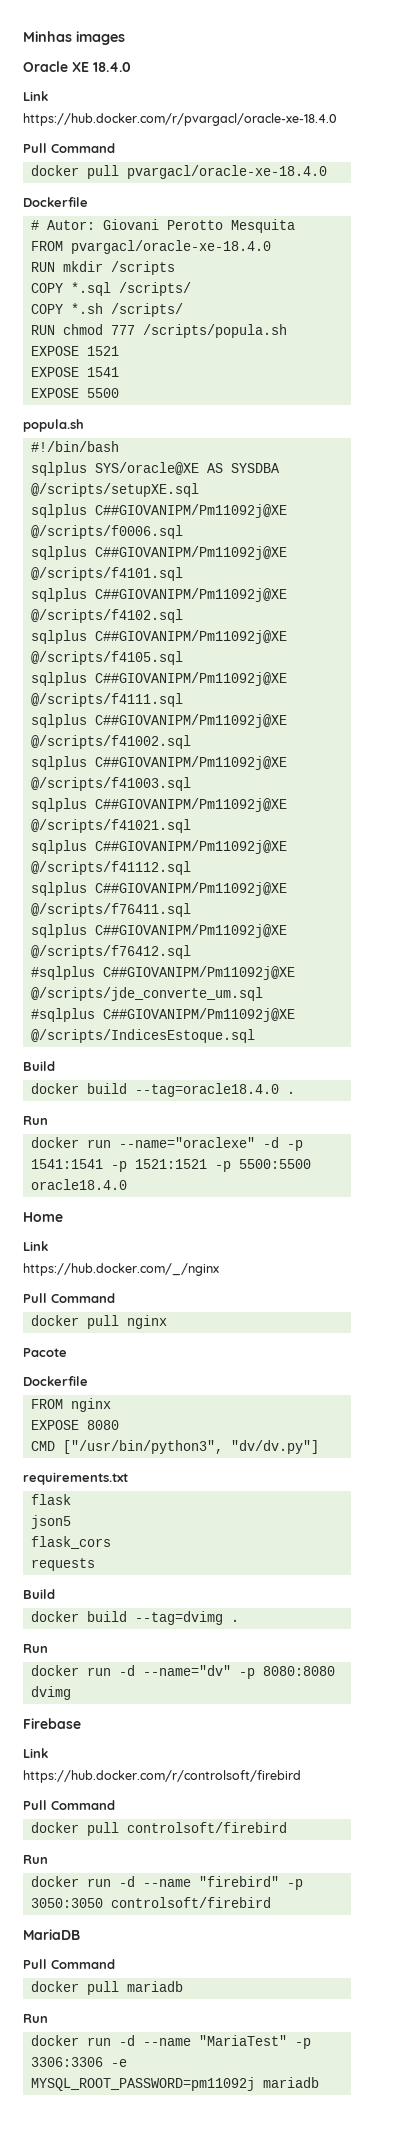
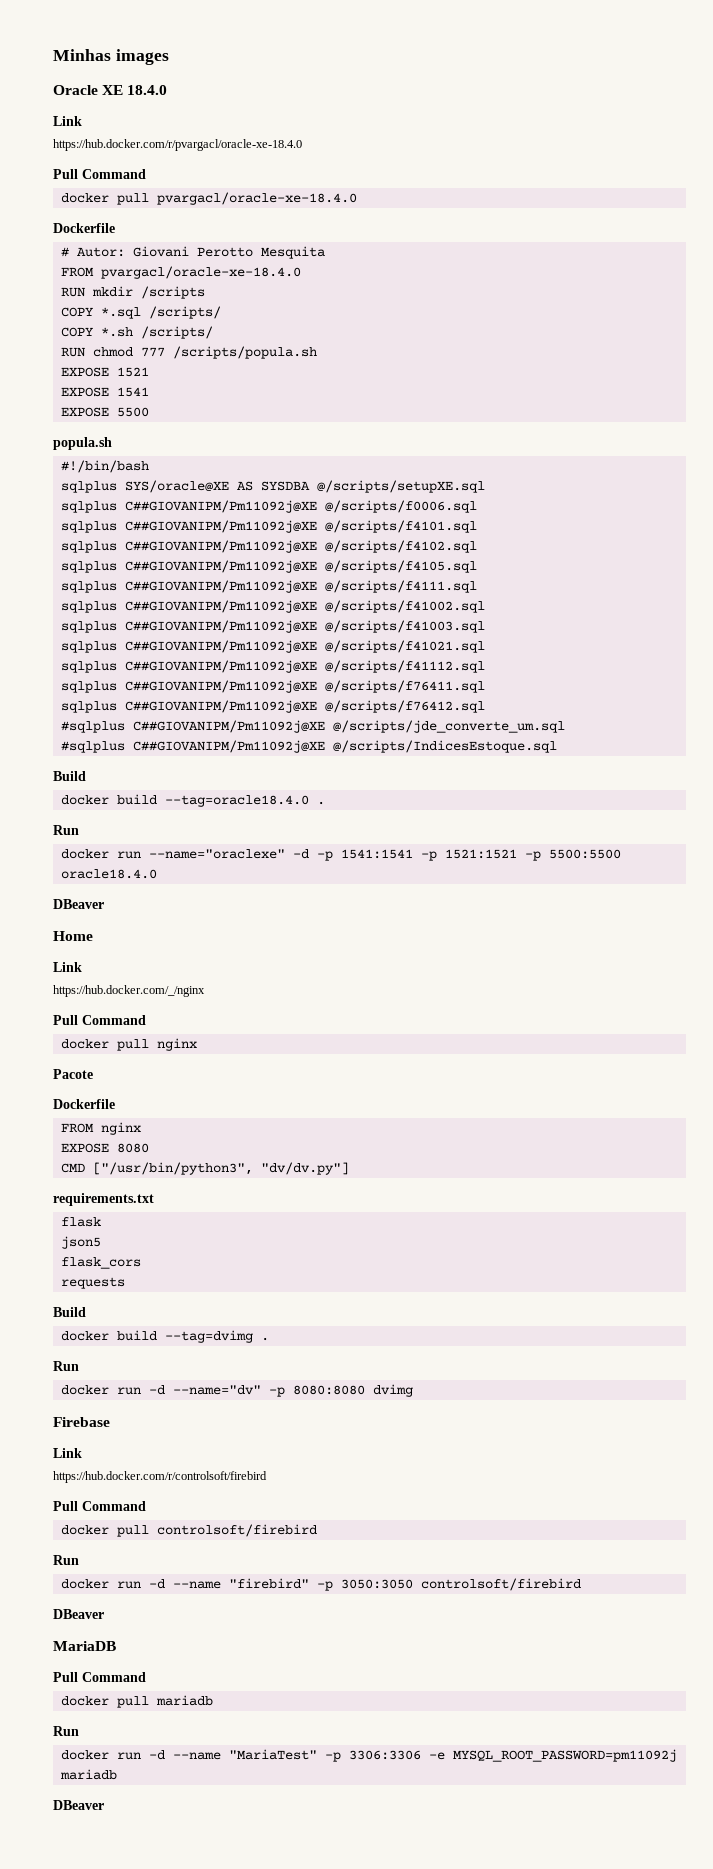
  docker run --name="oraclexe" -d -p 1541:1541 -p 1521:1521 -p 5500:5500 oracle18.4.0
+ DBeaver
  docker run -d --name "firebird" -p 3050:3050 controlsoft/firebird
+ DBeaver
  docker run -d --name "MariaTest" -p 3306:3306 -e MYSQL_ROOT_PASSWORD=pm11092j mariadb
+ DBeaver

